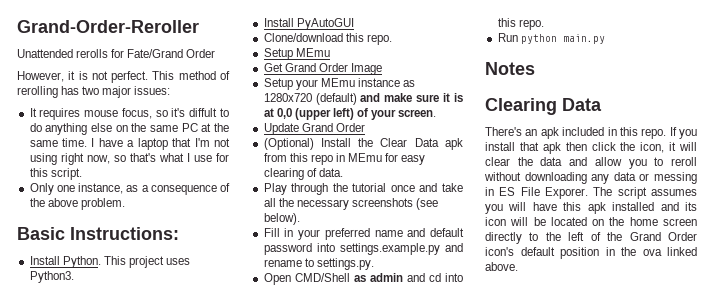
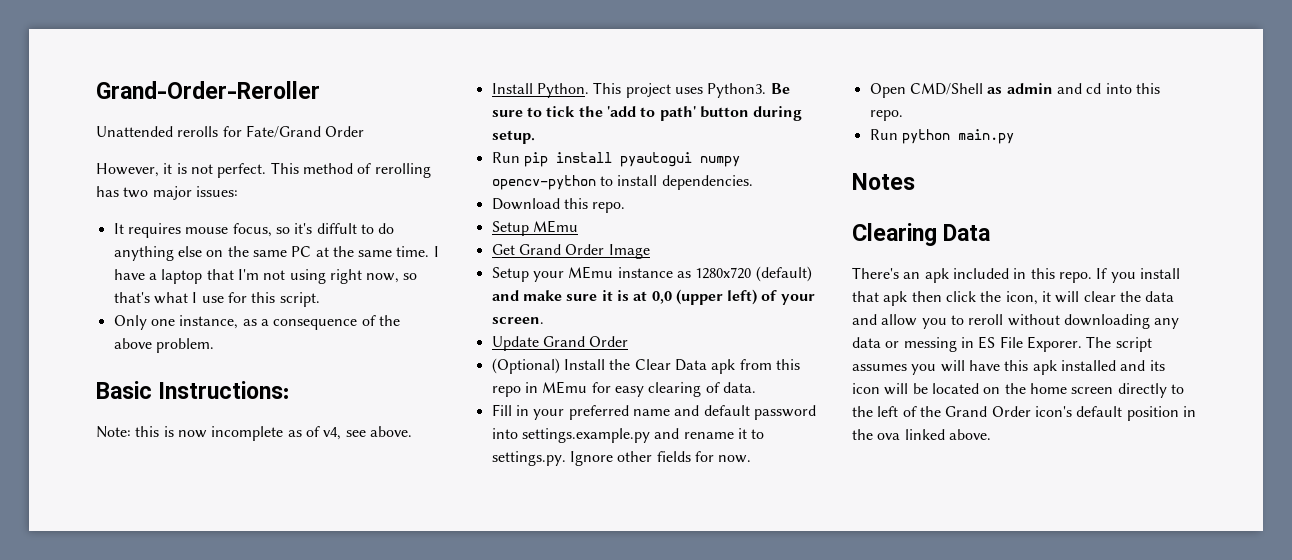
+ Note: this is now incomplete as of v4, see above.
- This project uses Python3.
- Install PyAutoGUI
- Clone/download this repo.
+ This project uses Python3. Be sure to tick the 'add to path' button during setup.
+ Run pip install pyautogui numpy opencv-python to install dependencies.
+ Download this repo.
- Play through the tutorial once and take all the necessary screenshots (see below).
- Fill in your preferred name and default password into settings.example.py and rename to settings.py.
+ Fill in your preferred name and default password into settings.example.py and rename it to settings.py. Ignore other fields for now.

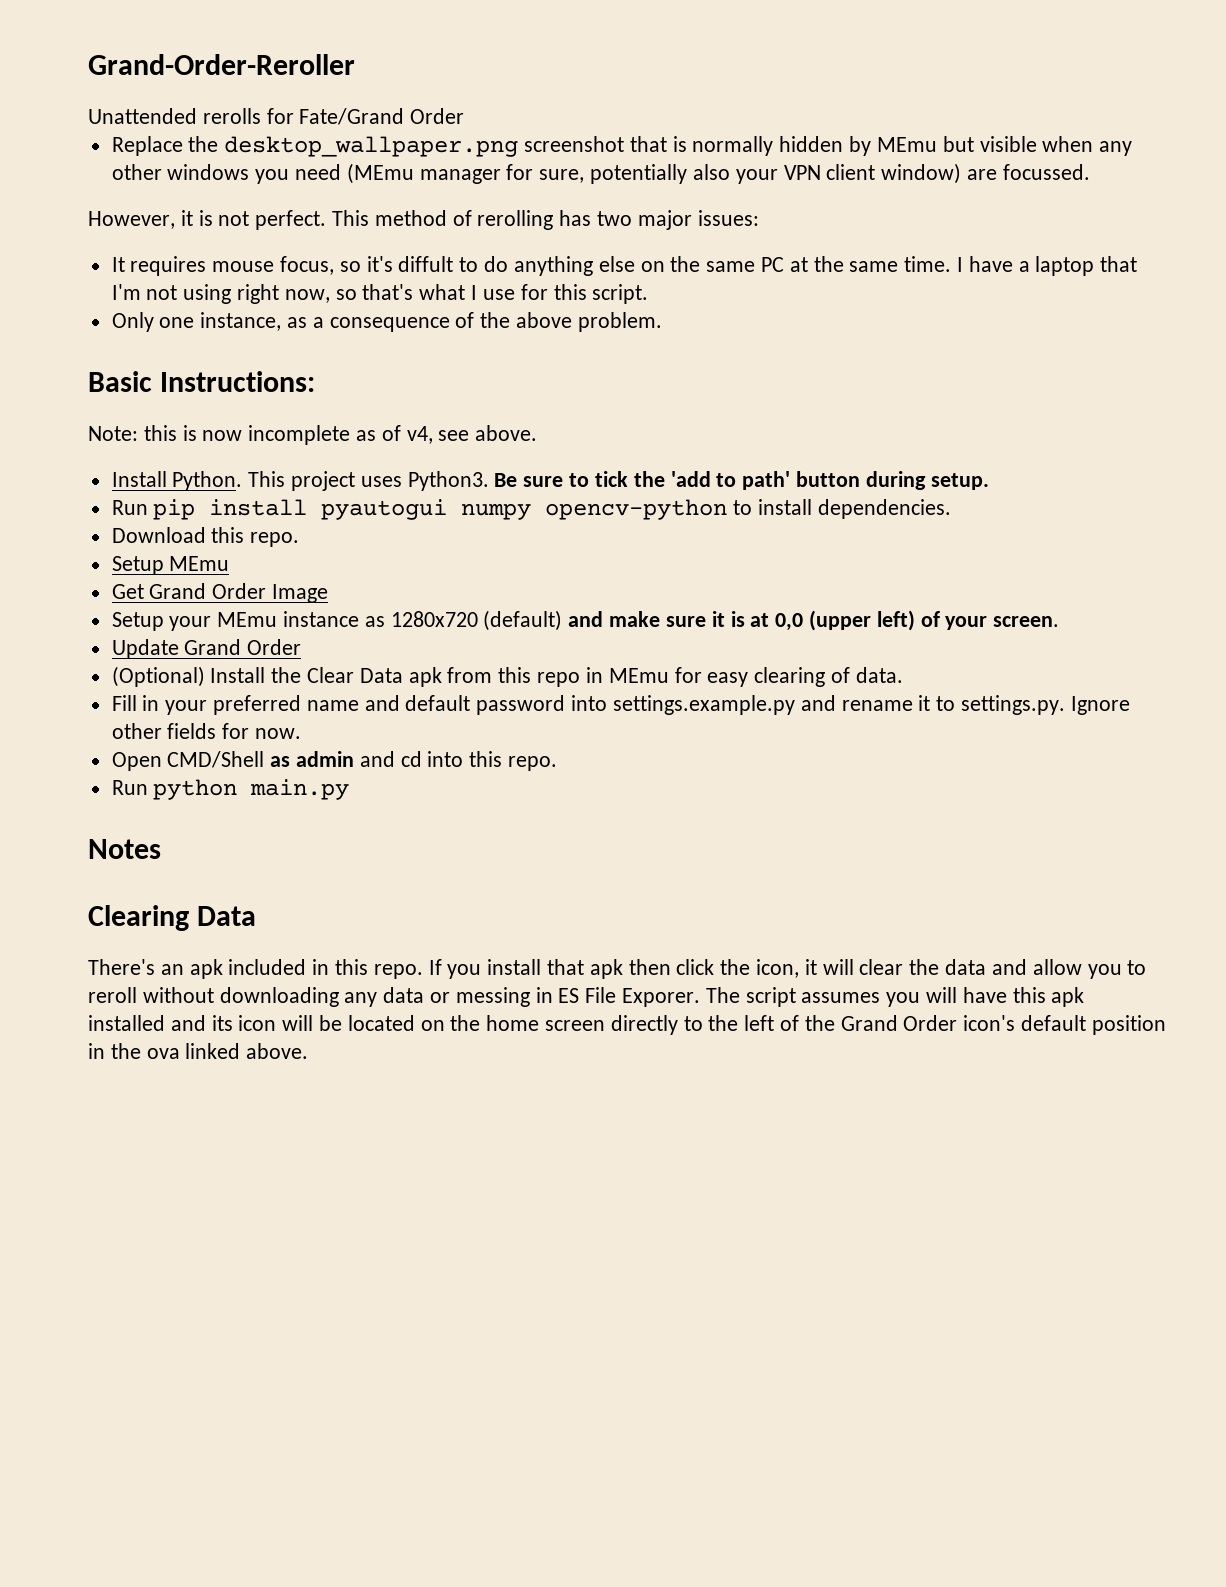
+ Replace the desktop_wallpaper.png screenshot that is normally hidden by MEmu but visible when any other windows you need (MEmu manager for sure, potentially also your VPN client window) are focussed.

